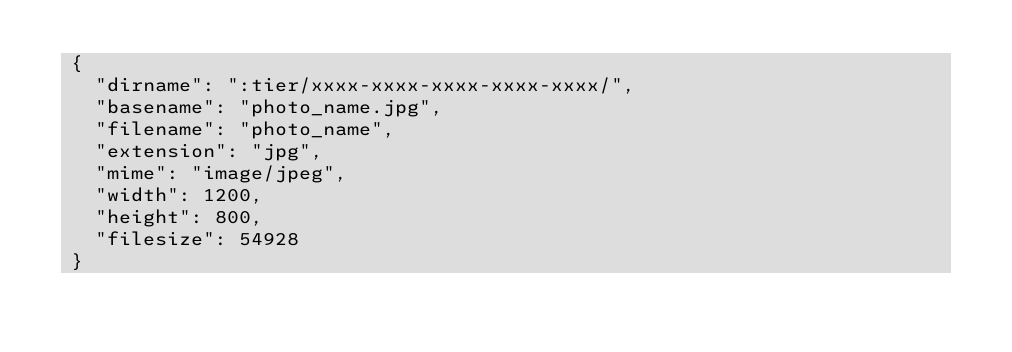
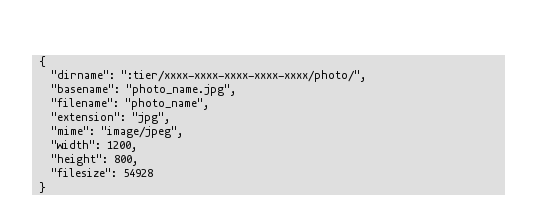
- "dirname": ":tier/xxxx-xxxx-xxxx-xxxx-xxxx/",
+ "dirname": ":tier/xxxx-xxxx-xxxx-xxxx-xxxx/photo/",

